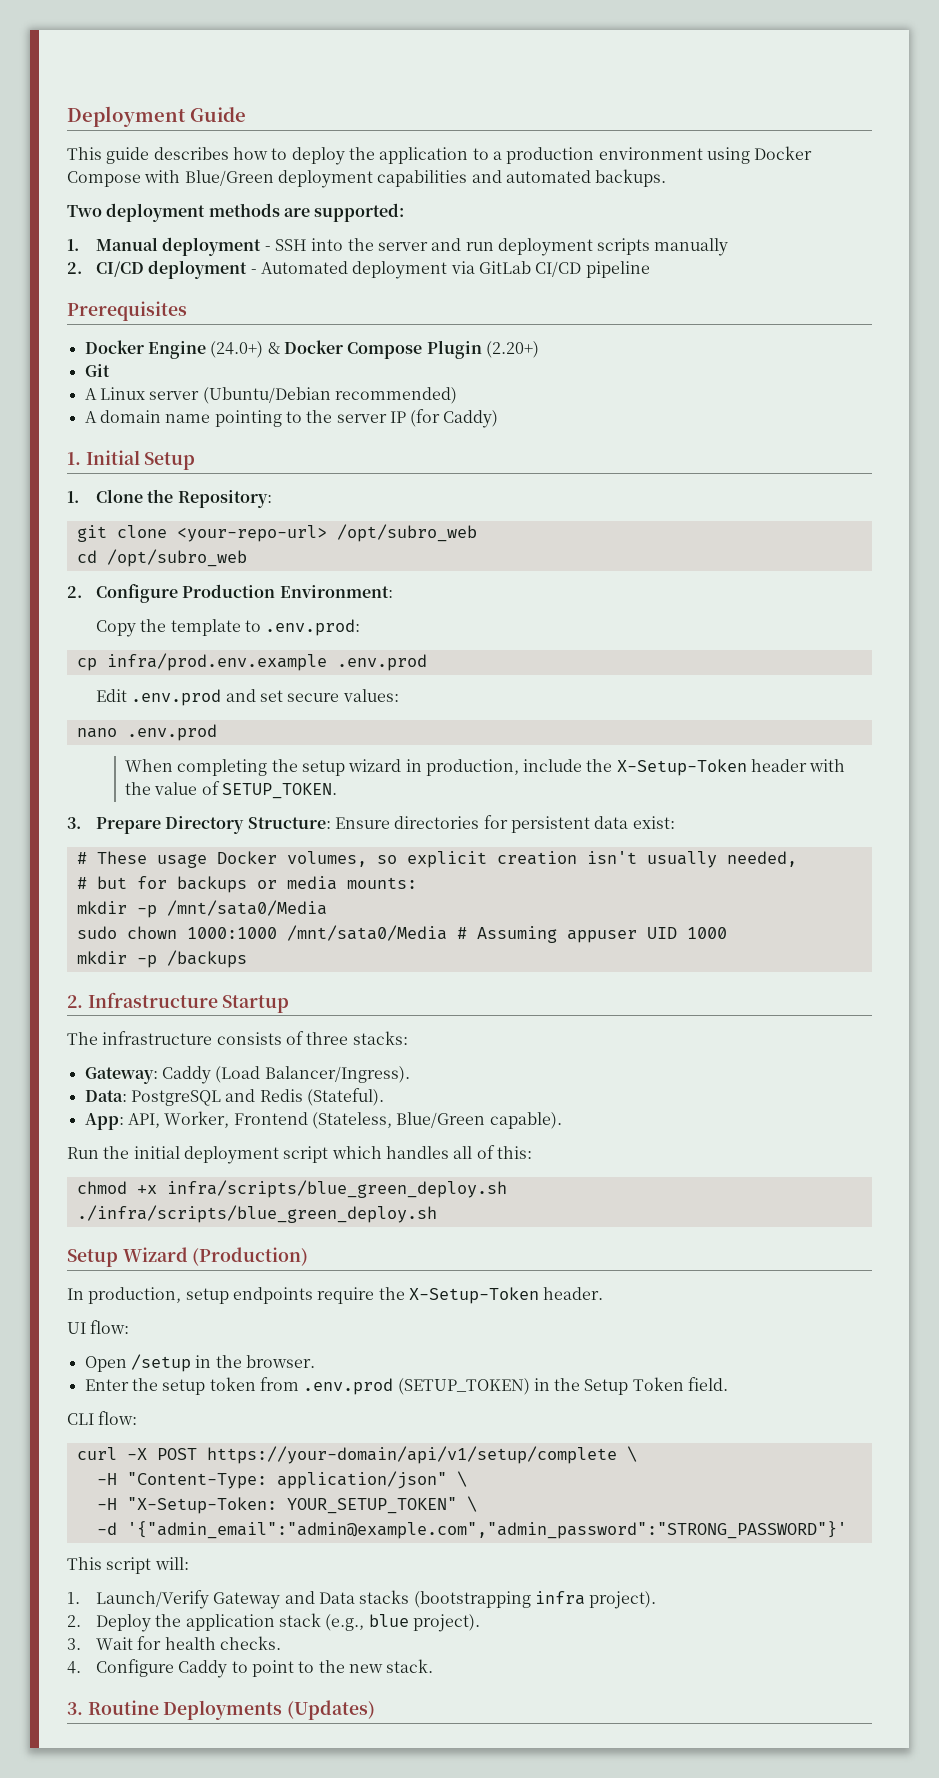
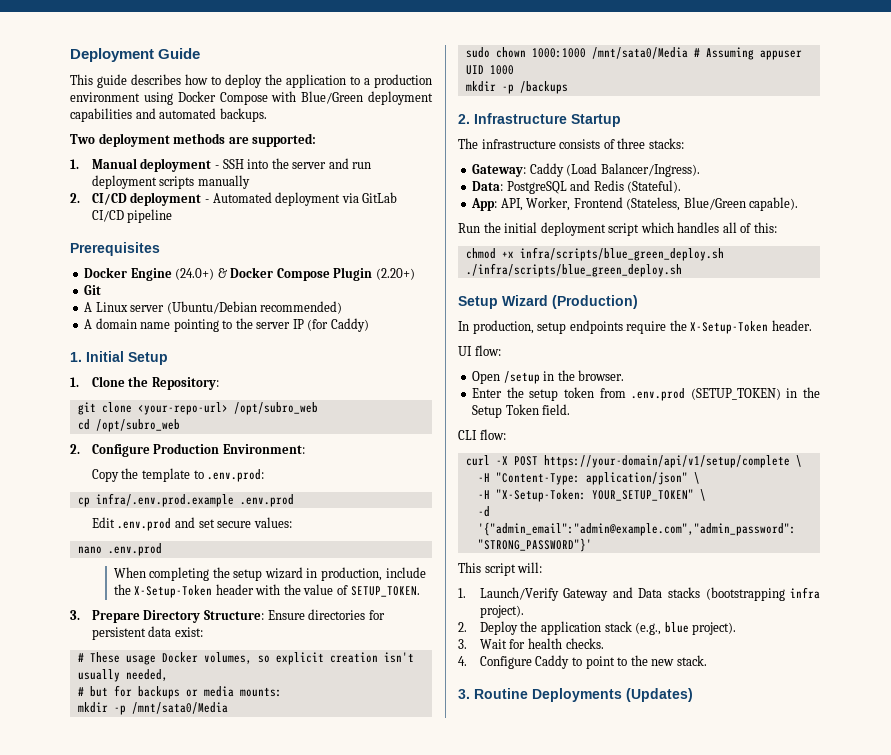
- cp infra/prod.env.example .env.prod
+ cp infra/.env.prod.example .env.prod

